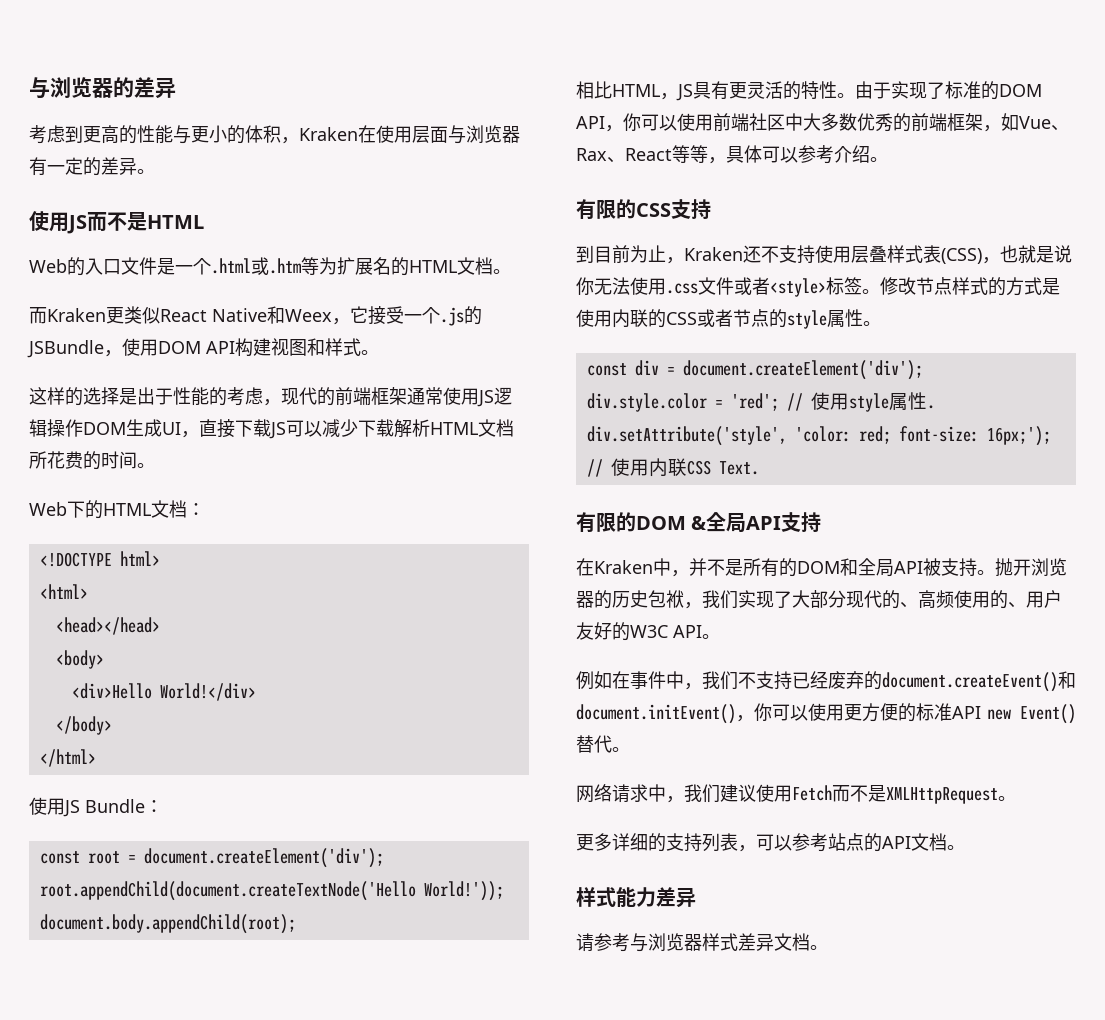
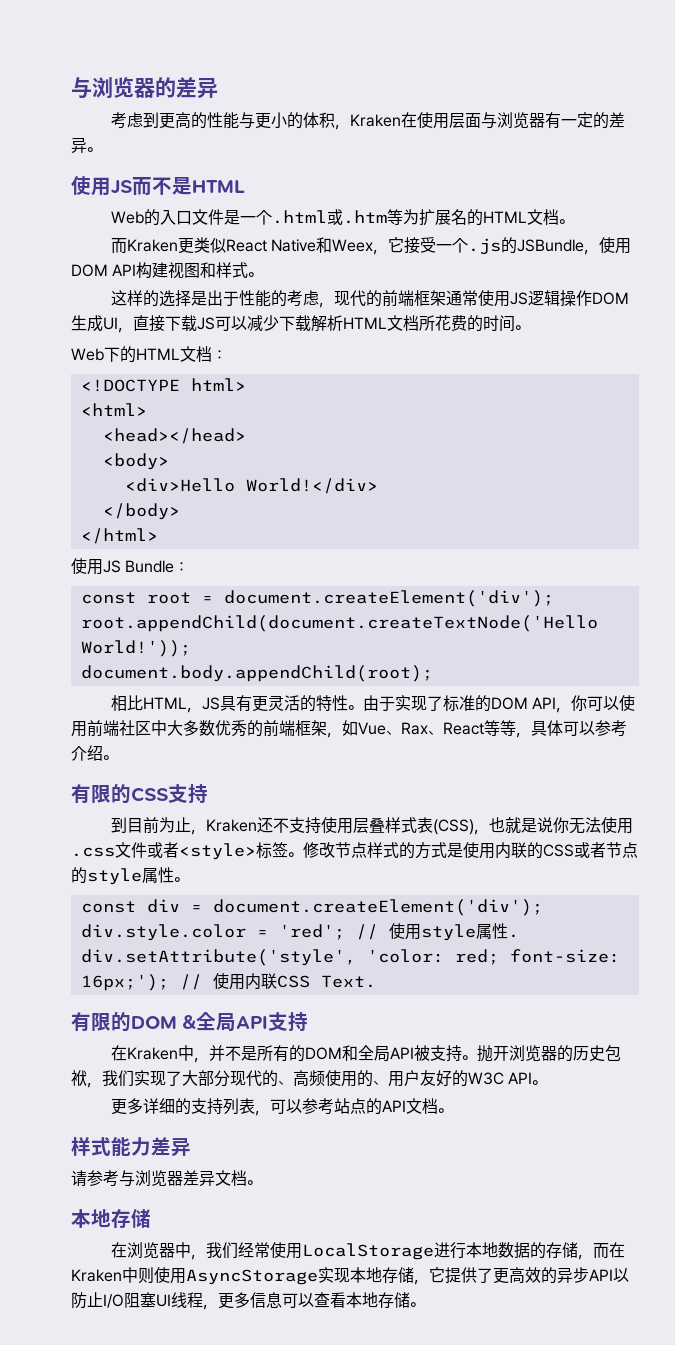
- 例如在事件中，我们不支持已经废弃的document.createEvent()和document.initEvent()，你可以使用更方便的标准API new Event()替代。
- 网络请求中，我们建议使用Fetch而不是XMLHttpRequest。
- 请参考与浏览器样式差异文档。
+ 请参考与浏览器差异文档。
+ 本地存储
+ 在浏览器中，我们经常使用LocalStorage进行本地数据的存储，而在Kraken中则使用AsyncStorage实现本地存储，它提供了更高效的异步API以防止I/O阻塞UI线程，更多信息可以查看本地存储。

